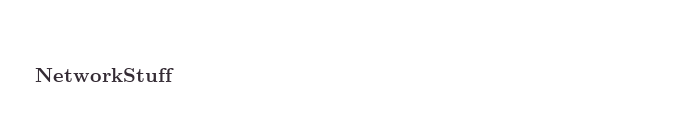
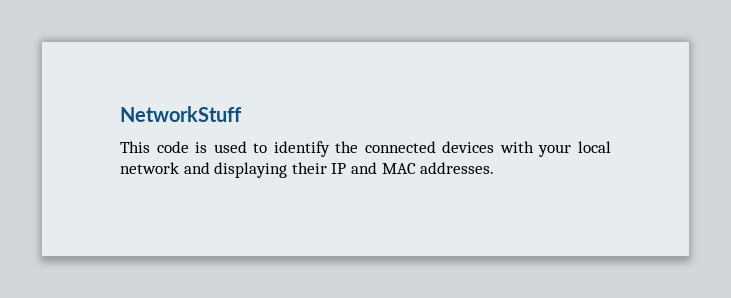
+ This code is used to identify the connected devices with your local network and displaying their IP and MAC addresses.

